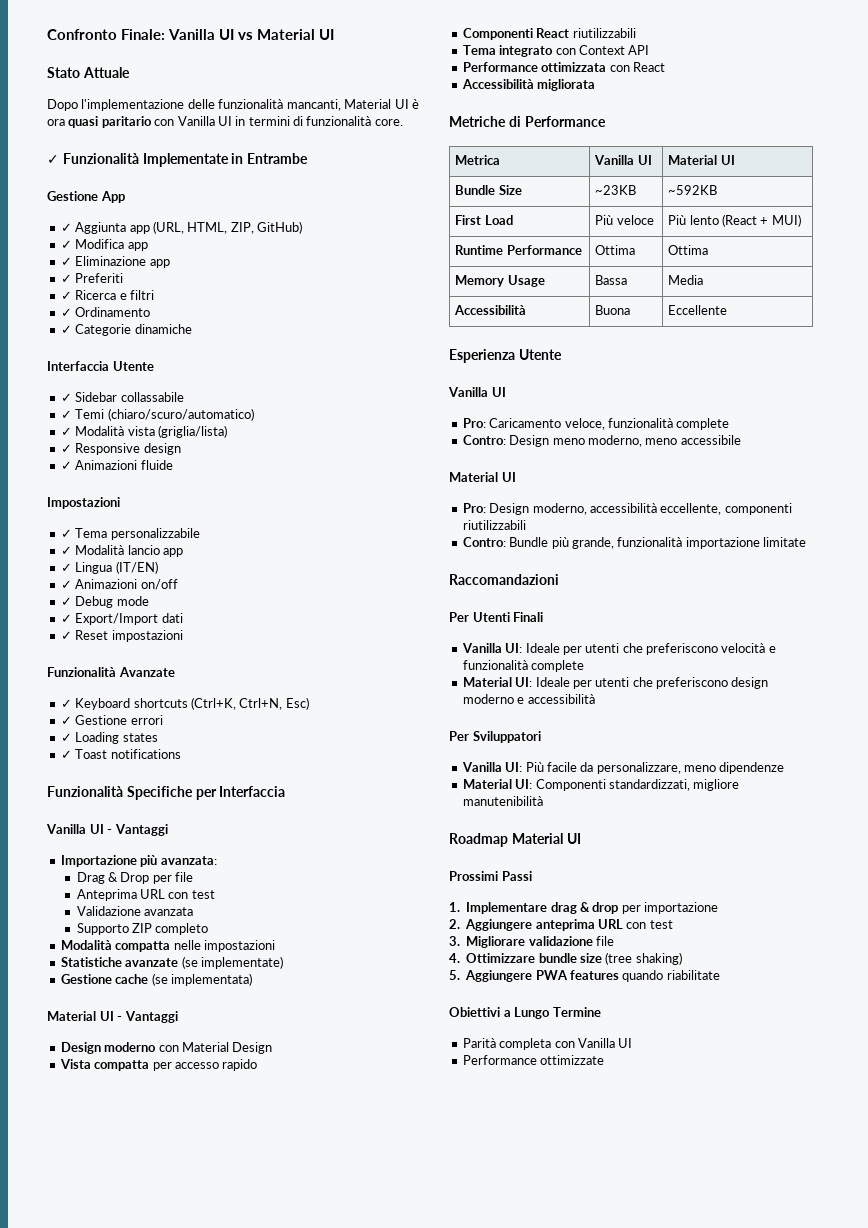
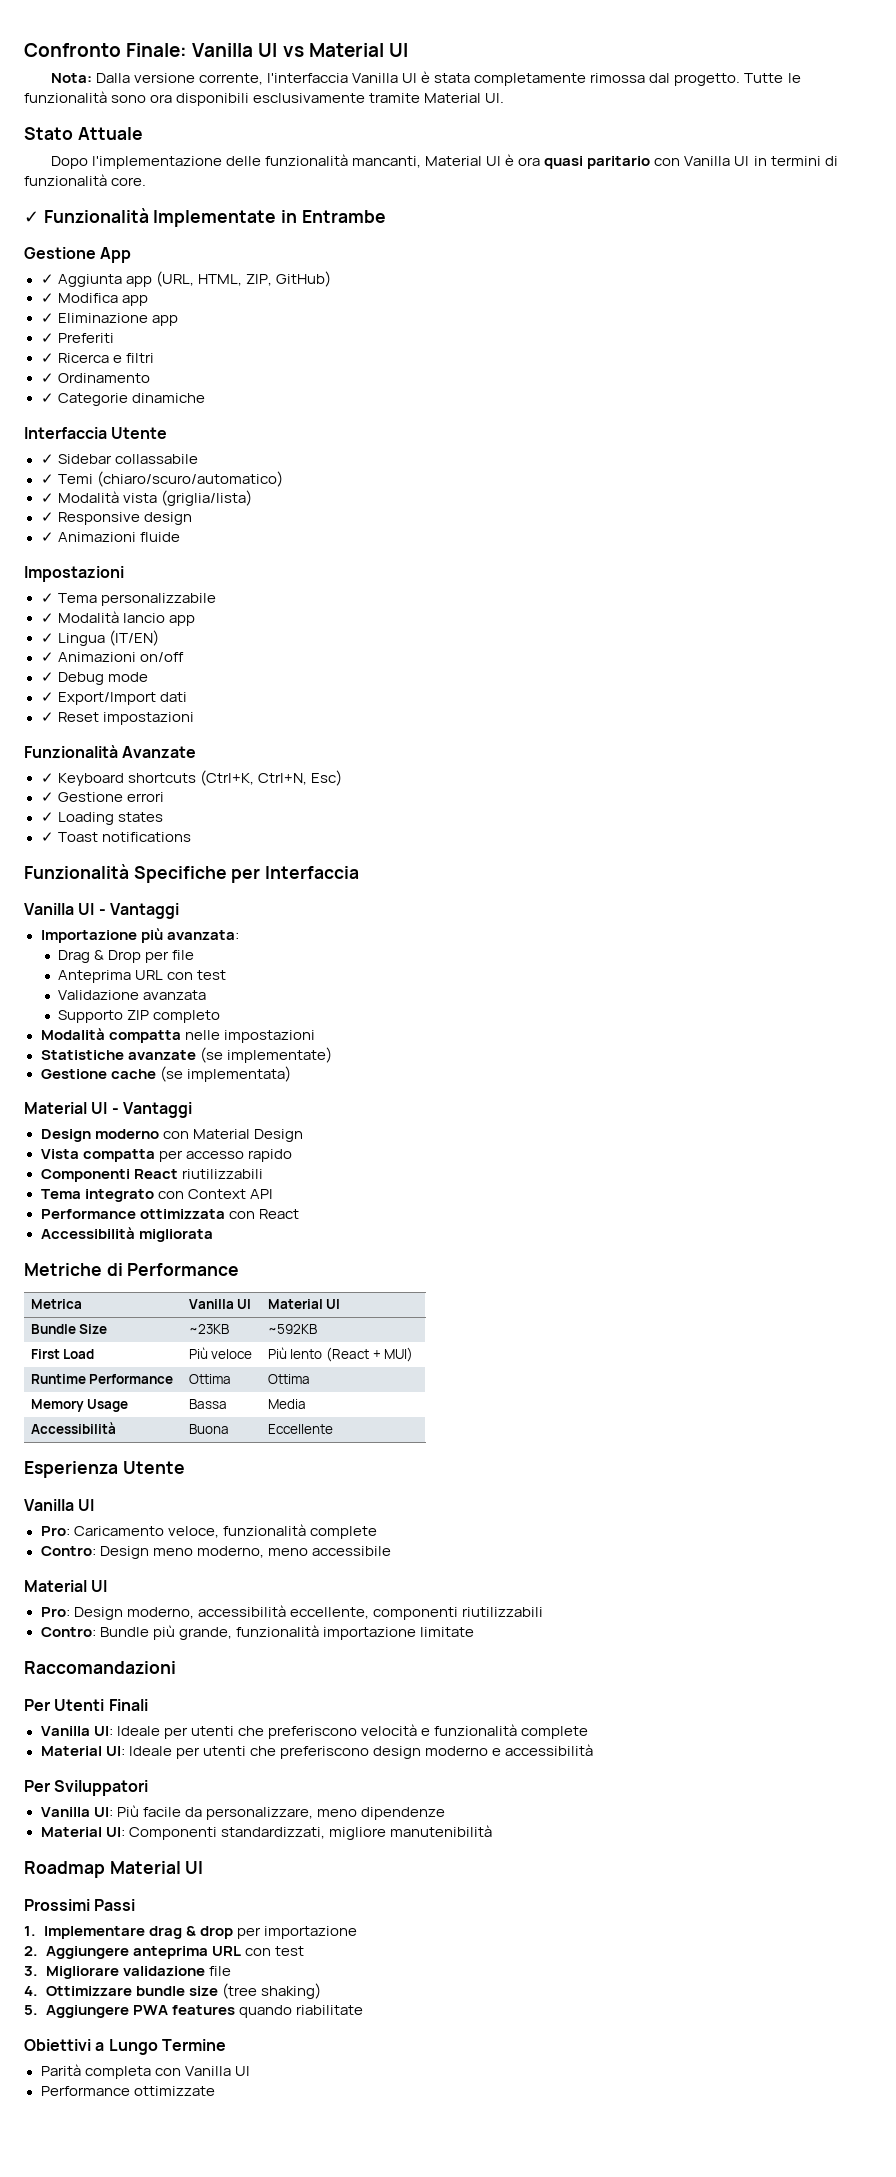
+ Nota: Dalla versione corrente, l'interfaccia Vanilla UI è stata completamente rimossa dal progetto. Tutte le funzionalità sono ora disponibili esclusivamente tramite Material UI.

